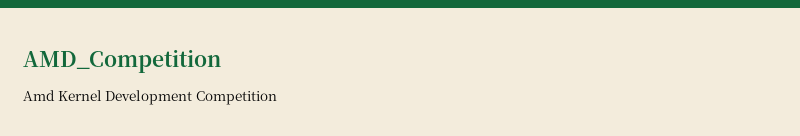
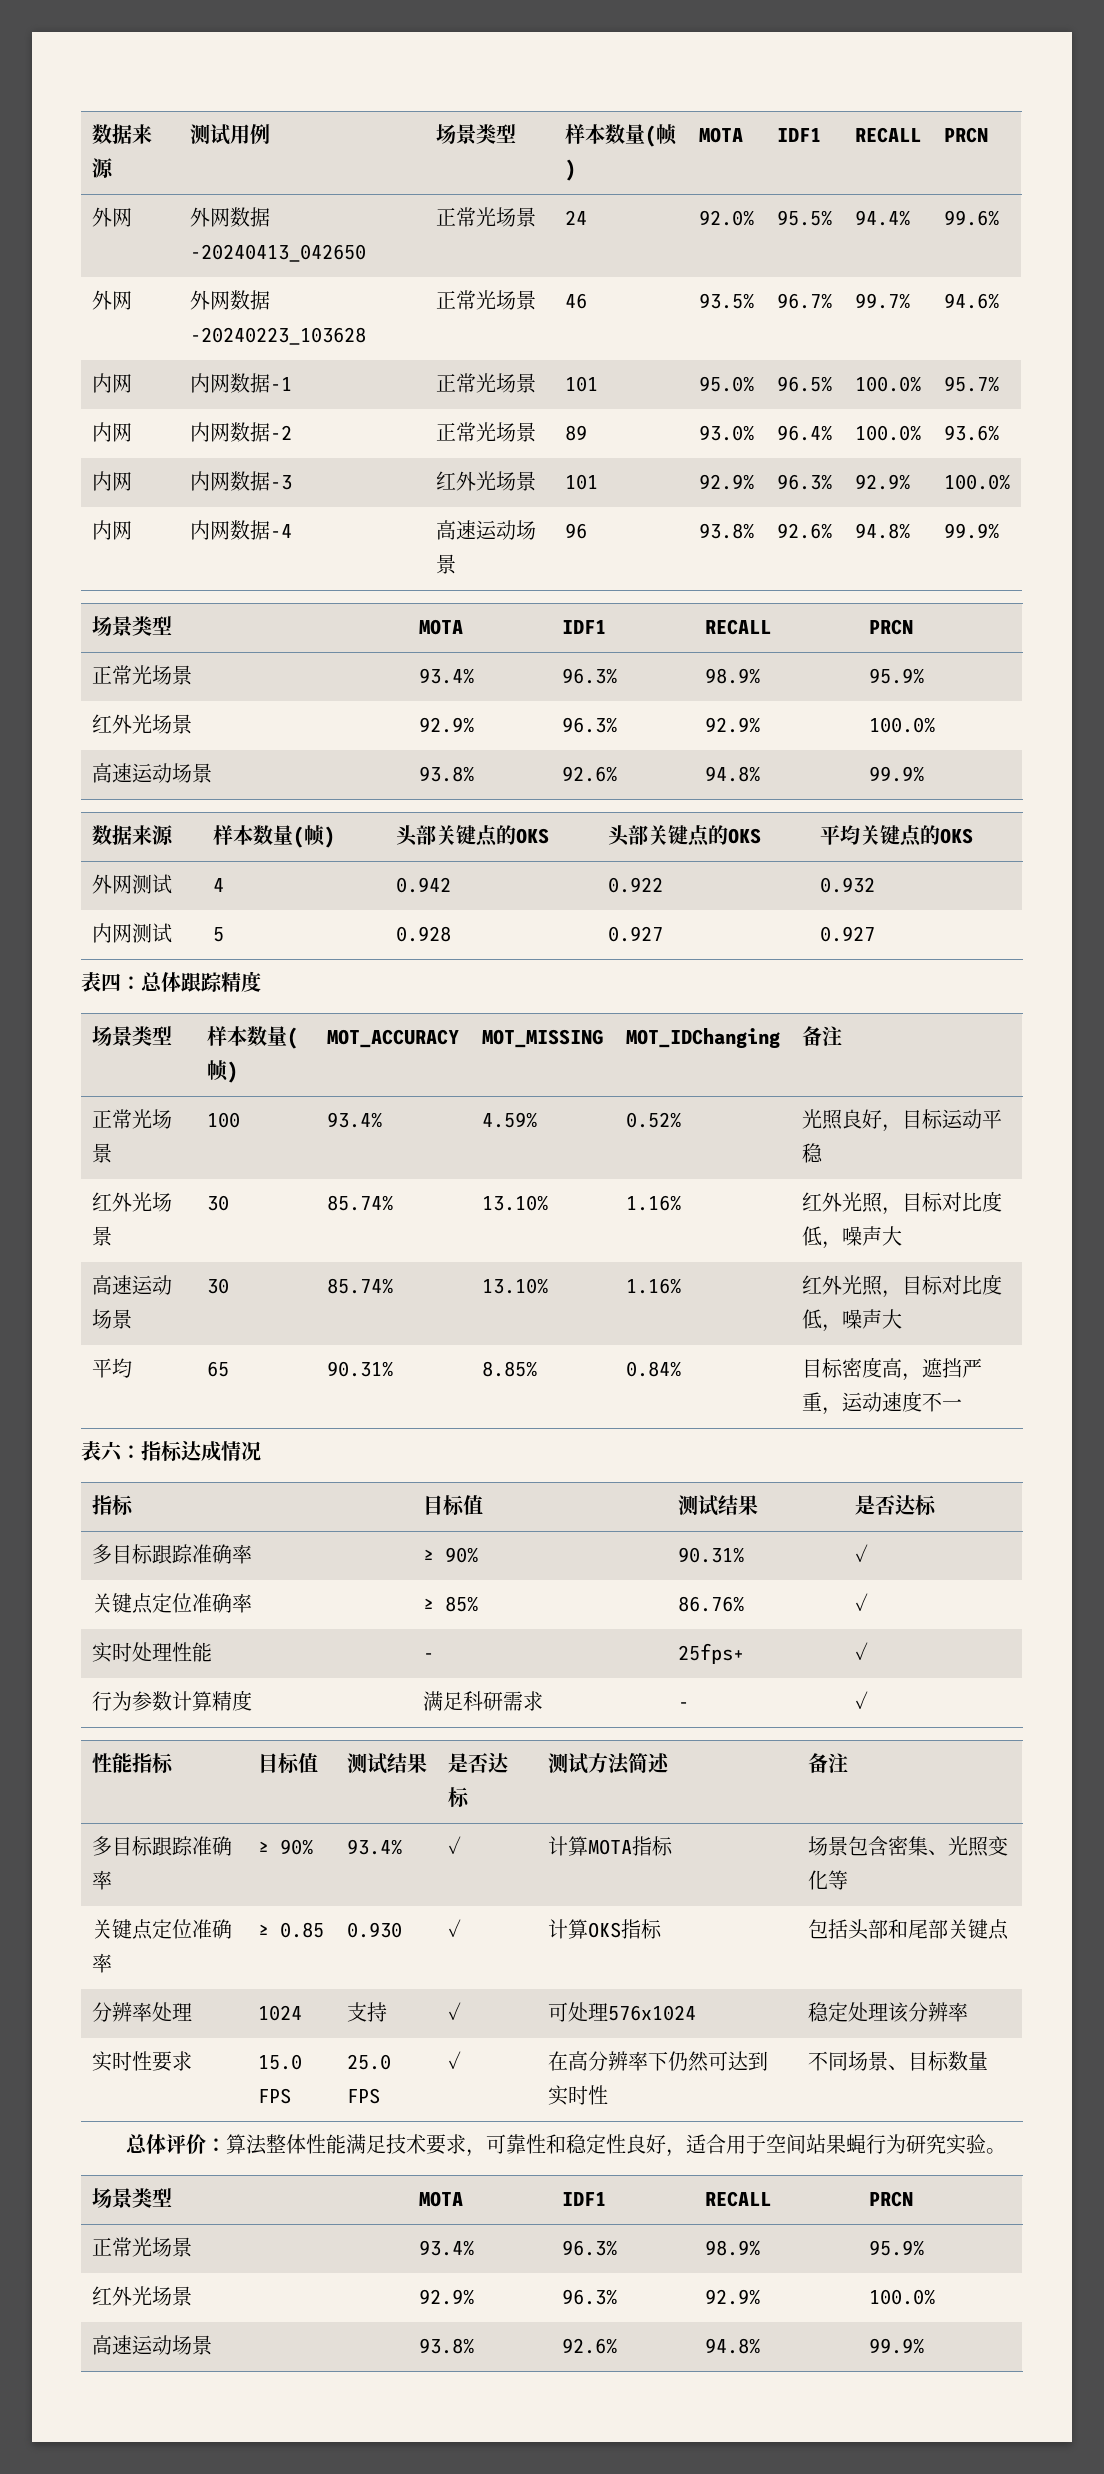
- AMD_Competition
- Amd Kernel Development Competition
+ 数据来源 | 测试用例 | 场景类型 | 样本数量(帧) | MOTA | IDF1 | RECALL | PRCN
+ 外网 | 外网数据-20240413_042650 | 正常光场景 | 24 | 92.0% | 95.5% | 94.4% | 99.6%
+ 外网 | 外网数据-20240223_103628 | 正常光场景 | 46 | 93.5% | 96.7% | 99.7% | 94.6%
+ 内网 | 内网数据-1 | 正常光场景 | 101 | 95.0% | 96.5% | 100.0% | 95.7%
+ 内网 | 内网数据-2 | 正常光场景 | 89 | 93.0% | 96.4% | 100.0% | 93.6%
+ 内网 | 内网数据-3 | 红外光场景 | 101 | 92.9% | 96.3% | 92.9% | 100.0%
+ 内网 | 内网数据-4 | 高速运动场景 | 96 | 93.8% | 92.6% | 94.8% | 99.9%
+ 场景类型 | MOTA | IDF1 | RECALL | PRCN
+ 正常光场景 | 93.4% | 96.3% | 98.9% | 95.9%
+ 红外光场景 | 92.9% | 96.3% | 92.9% | 100.0%
+ 高速运动场景 | 93.8% | 92.6% | 94.8% | 99.9%
+ 数据来源 | 样本数量(帧) | 头部关键点的OKS | 头部关键点的OKS | 平均关键点的OKS
+ 外网测试 | 4 | 0.942 | 0.922 | 0.932
+ 内网测试 | 5 | 0.928 | 0.927 | 0.927
+ 表四：总体跟踪精度
+ 场景类型 | 样本数量(帧) | MOT_ACCURACY | MOT_MISSING | MOT_IDChanging | 备注
+ 正常光场景 | 100 | 93.4% | 4.59% | 0.52% | 光照良好，目标运动平稳
+ 红外光场景 | 30 | 85.74% | 13.10% | 1.16% | 红外光照，目标对比度低，噪声大
+ 高速运动场景 | 30 | 85.74% | 13.10% | 1.16% | 红外光照，目标对比度低，噪声大
+ 平均 | 65 | 90.31% | 8.85% | 0.84% | 目标密度高，遮挡严重，运动速度不一
+ 表六：指标达成情况
+ 指标 | 目标值 | 测试结果 | 是否达标
+ 多目标跟踪准确率 | ≥ 90% | 90.31% | ✓
+ 关键点定位准确率 | ≥ 85% | 86.76% | ✓
+ 实时处理性能 | - | 25fps+ | ✓
+ 行为参数计算精度 | 满足科研需求 | - | ✓
+ 性能指标 | 目标值 | 测试结果 | 是否达标 | 测试方法简述 | 备注
+ 多目标跟踪准确率 | ≥ 90% | 93.4% | ✓ | 计算MOTA指标 | 场景包含密集、光照变化等
+ 关键点定位准确率 | ≥ 0.85 | 0.930 | ✓ | 计算OKS指标 | 包括头部和尾部关键点
+ 分辨率处理 | 1024 | 支持 | ✓ | 可处理576x1024 | 稳定处理该分辨率
+ 实时性要求 | 15.0 FPS | 25.0 FPS | ✓ | 在高分辨率下仍然可达到实时性 | 不同场景、目标数量
+ 总体评价：算法整体性能满足技术要求，可靠性和稳定性良好，适合用于空间站果蝇行为研究实验。
+ 场景类型 | MOTA | IDF1 | RECALL | PRCN
+ 正常光场景 | 93.4% | 96.3% | 98.9% | 95.9%
+ 红外光场景 | 92.9% | 96.3% | 92.9% | 100.0%
+ 高速运动场景 | 93.8% | 92.6% | 94.8% | 99.9%

